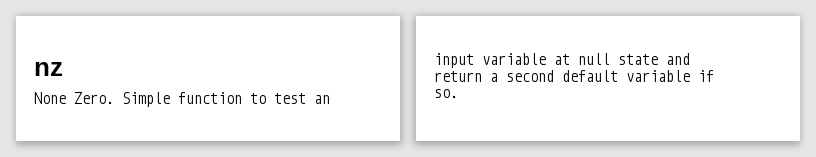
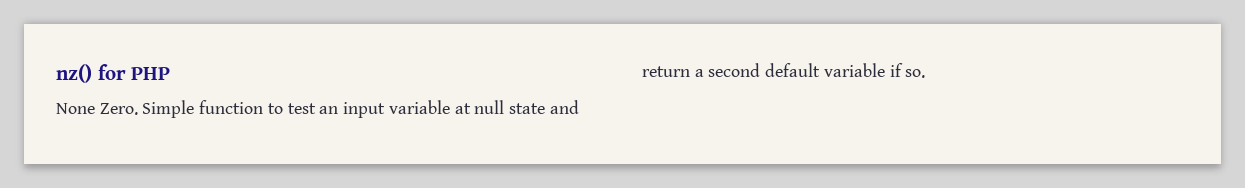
- nz
+ nz() for PHP

